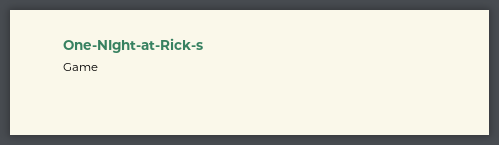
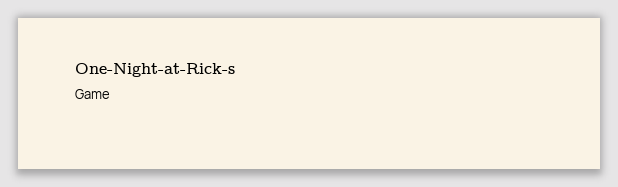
- One-NIght-at-Rick-s
+ One-Night-at-Rick-s

